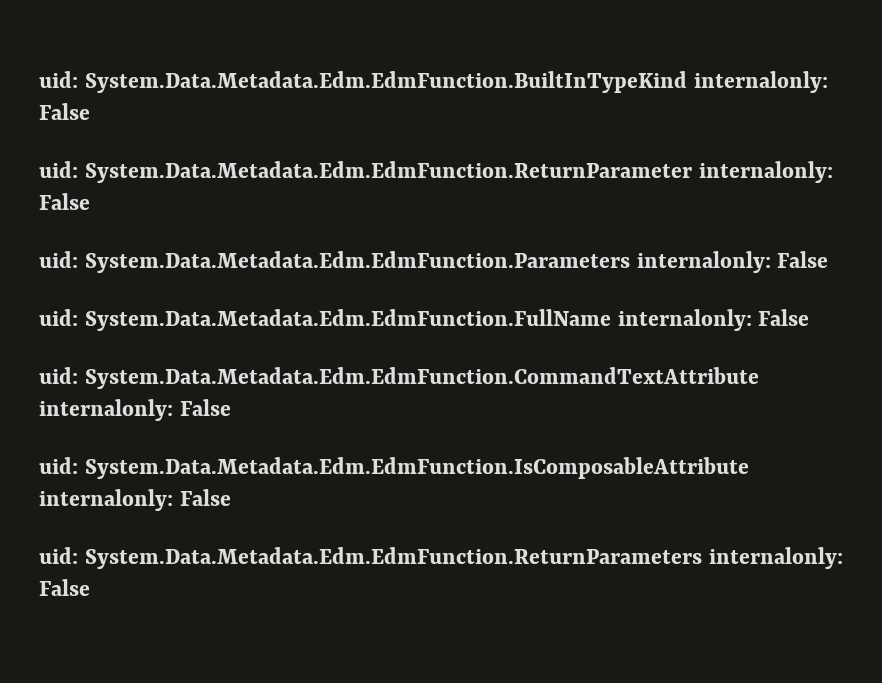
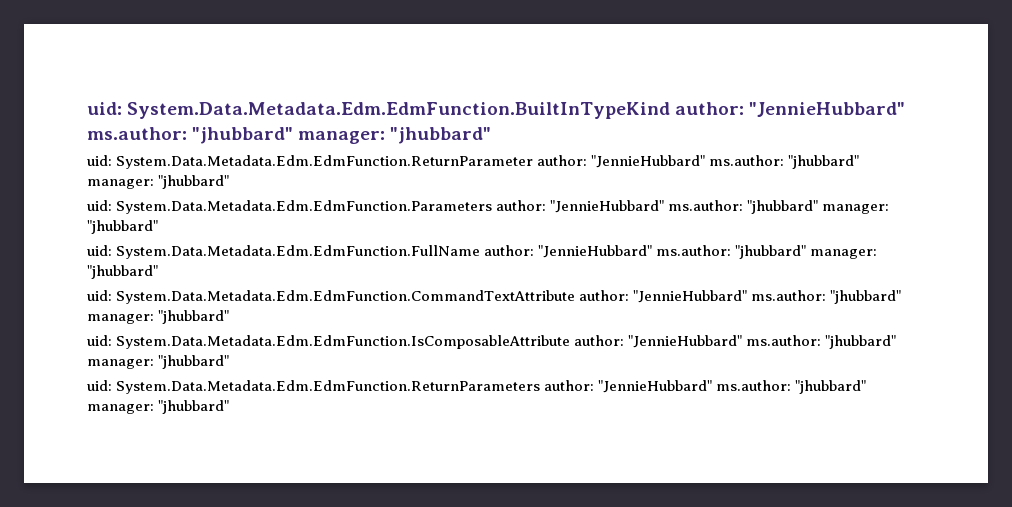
- uid: System.Data.Metadata.Edm.EdmFunction.BuiltInTypeKind internalonly: False
- uid: System.Data.Metadata.Edm.EdmFunction.ReturnParameter internalonly: False
- uid: System.Data.Metadata.Edm.EdmFunction.Parameters internalonly: False
- uid: System.Data.Metadata.Edm.EdmFunction.FullName internalonly: False
- uid: System.Data.Metadata.Edm.EdmFunction.CommandTextAttribute internalonly: False
- uid: System.Data.Metadata.Edm.EdmFunction.IsComposableAttribute internalonly: False
- uid: System.Data.Metadata.Edm.EdmFunction.ReturnParameters internalonly: False
+ uid: System.Data.Metadata.Edm.EdmFunction.BuiltInTypeKind author: "JennieHubbard" ms.author: "jhubbard" manager: "jhubbard"
+ uid: System.Data.Metadata.Edm.EdmFunction.ReturnParameter author: "JennieHubbard" ms.author: "jhubbard" manager: "jhubbard"
+ uid: System.Data.Metadata.Edm.EdmFunction.Parameters author: "JennieHubbard" ms.author: "jhubbard" manager: "jhubbard"
+ uid: System.Data.Metadata.Edm.EdmFunction.FullName author: "JennieHubbard" ms.author: "jhubbard" manager: "jhubbard"
+ uid: System.Data.Metadata.Edm.EdmFunction.CommandTextAttribute author: "JennieHubbard" ms.author: "jhubbard" manager: "jhubbard"
+ uid: System.Data.Metadata.Edm.EdmFunction.IsComposableAttribute author: "JennieHubbard" ms.author: "jhubbard" manager: "jhubbard"
+ uid: System.Data.Metadata.Edm.EdmFunction.ReturnParameters author: "JennieHubbard" ms.author: "jhubbard" manager: "jhubbard"

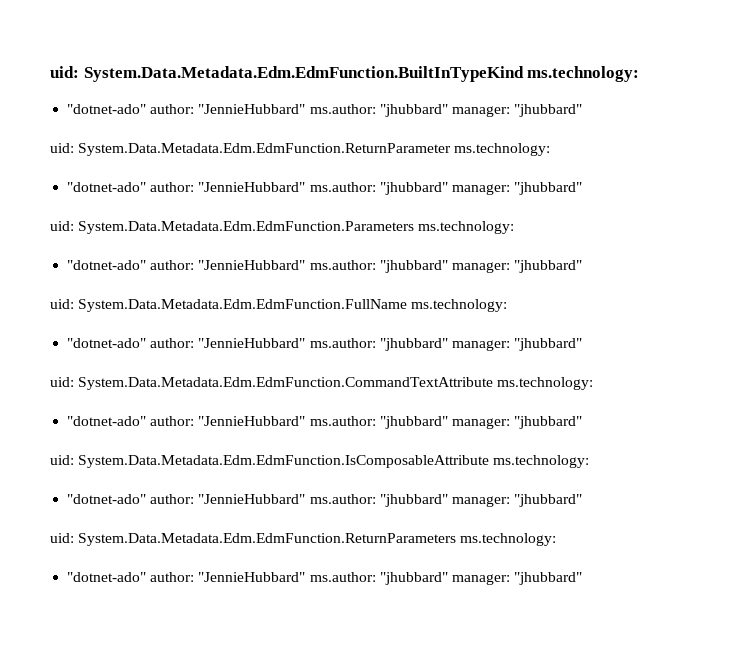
- uid: System.Data.Metadata.Edm.EdmFunction.BuiltInTypeKind author: "JennieHubbard" ms.author: "jhubbard" manager: "jhubbard"
+ uid: System.Data.Metadata.Edm.EdmFunction.BuiltInTypeKind ms.technology:
+ "dotnet-ado" author: "JennieHubbard" ms.author: "jhubbard" manager: "jhubbard"
- uid: System.Data.Metadata.Edm.EdmFunction.ReturnParameter author: "JennieHubbard" ms.author: "jhubbard" manager: "jhubbard"
+ uid: System.Data.Metadata.Edm.EdmFunction.ReturnParameter ms.technology:
+ "dotnet-ado" author: "JennieHubbard" ms.author: "jhubbard" manager: "jhubbard"
- uid: System.Data.Metadata.Edm.EdmFunction.Parameters author: "JennieHubbard" ms.author: "jhubbard" manager: "jhubbard"
+ uid: System.Data.Metadata.Edm.EdmFunction.Parameters ms.technology:
+ "dotnet-ado" author: "JennieHubbard" ms.author: "jhubbard" manager: "jhubbard"
- uid: System.Data.Metadata.Edm.EdmFunction.FullName author: "JennieHubbard" ms.author: "jhubbard" manager: "jhubbard"
+ uid: System.Data.Metadata.Edm.EdmFunction.FullName ms.technology:
+ "dotnet-ado" author: "JennieHubbard" ms.author: "jhubbard" manager: "jhubbard"
- uid: System.Data.Metadata.Edm.EdmFunction.CommandTextAttribute author: "JennieHubbard" ms.author: "jhubbard" manager: "jhubbard"
+ uid: System.Data.Metadata.Edm.EdmFunction.CommandTextAttribute ms.technology:
+ "dotnet-ado" author: "JennieHubbard" ms.author: "jhubbard" manager: "jhubbard"
- uid: System.Data.Metadata.Edm.EdmFunction.IsComposableAttribute author: "JennieHubbard" ms.author: "jhubbard" manager: "jhubbard"
+ uid: System.Data.Metadata.Edm.EdmFunction.IsComposableAttribute ms.technology:
+ "dotnet-ado" author: "JennieHubbard" ms.author: "jhubbard" manager: "jhubbard"
- uid: System.Data.Metadata.Edm.EdmFunction.ReturnParameters author: "JennieHubbard" ms.author: "jhubbard" manager: "jhubbard"
+ uid: System.Data.Metadata.Edm.EdmFunction.ReturnParameters ms.technology:
+ "dotnet-ado" author: "JennieHubbard" ms.author: "jhubbard" manager: "jhubbard"

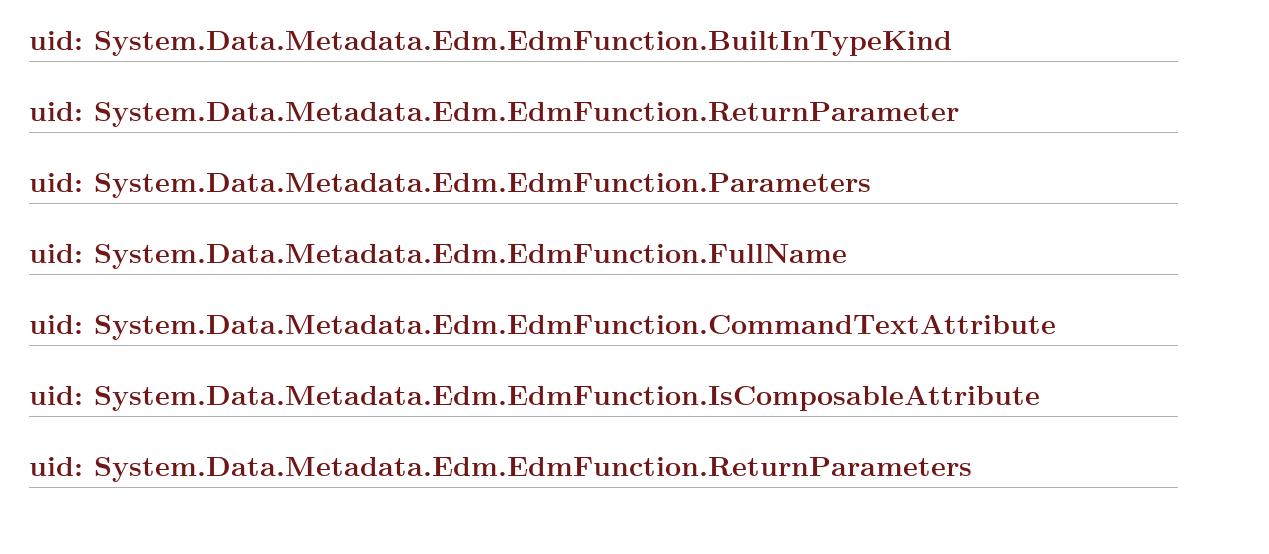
- uid: System.Data.Metadata.Edm.EdmFunction.BuiltInTypeKind ms.technology:
- "dotnet-ado" author: "JennieHubbard" ms.author: "jhubbard" manager: "jhubbard"
- uid: System.Data.Metadata.Edm.EdmFunction.ReturnParameter ms.technology:
- "dotnet-ado" author: "JennieHubbard" ms.author: "jhubbard" manager: "jhubbard"
- uid: System.Data.Metadata.Edm.EdmFunction.Parameters ms.technology:
- "dotnet-ado" author: "JennieHubbard" ms.author: "jhubbard" manager: "jhubbard"
- uid: System.Data.Metadata.Edm.EdmFunction.FullName ms.technology:
- "dotnet-ado" author: "JennieHubbard" ms.author: "jhubbard" manager: "jhubbard"
- uid: System.Data.Metadata.Edm.EdmFunction.CommandTextAttribute ms.technology:
- "dotnet-ado" author: "JennieHubbard" ms.author: "jhubbard" manager: "jhubbard"
- uid: System.Data.Metadata.Edm.EdmFunction.IsComposableAttribute ms.technology:
- "dotnet-ado" author: "JennieHubbard" ms.author: "jhubbard" manager: "jhubbard"
- uid: System.Data.Metadata.Edm.EdmFunction.ReturnParameters ms.technology:
- "dotnet-ado" author: "JennieHubbard" ms.author: "jhubbard" manager: "jhubbard"
+ uid: System.Data.Metadata.Edm.EdmFunction.BuiltInTypeKind
+ uid: System.Data.Metadata.Edm.EdmFunction.ReturnParameter
+ uid: System.Data.Metadata.Edm.EdmFunction.Parameters
+ uid: System.Data.Metadata.Edm.EdmFunction.FullName
+ uid: System.Data.Metadata.Edm.EdmFunction.CommandTextAttribute
+ uid: System.Data.Metadata.Edm.EdmFunction.IsComposableAttribute
+ uid: System.Data.Metadata.Edm.EdmFunction.ReturnParameters

